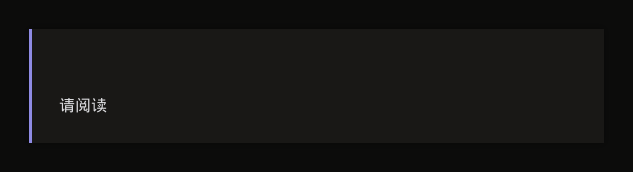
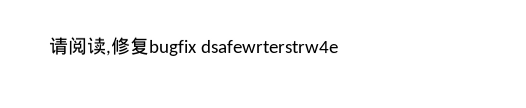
- 请阅读
+ 请阅读,修复bugfix dsafewrterstrw4e

